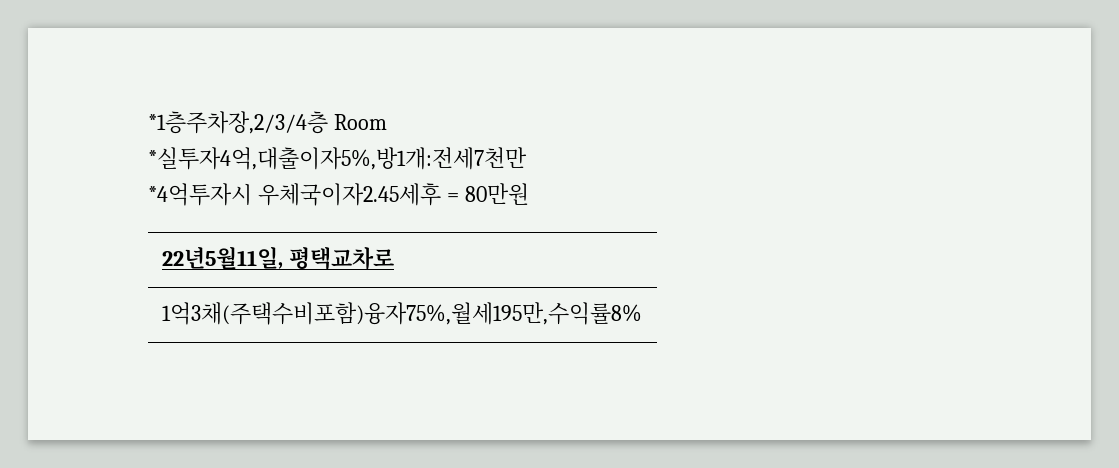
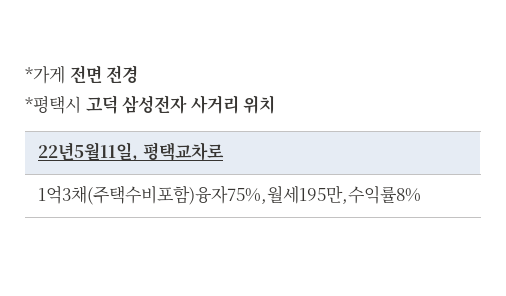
- *1층주차장,2/3/4층 Room
- *실투자4억,대출이자5%,방1개:전세7천만
- *4억투자시 우체국이자2.45세후 = 80만원
+ *가게 전면 전경
+ *평택시 고덕 삼성전자 사거리 위치

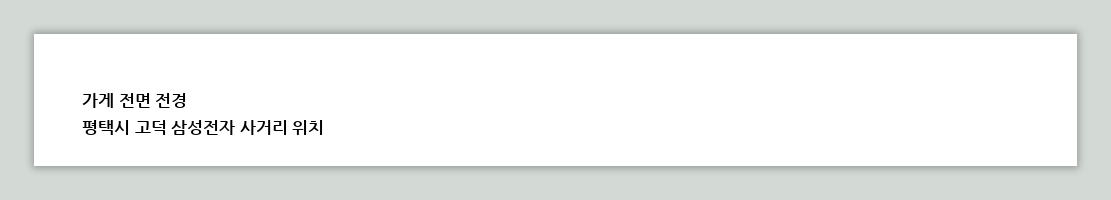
- *가게 전면 전경
+ 가게 전면 전경
- *평택시 고덕 삼성전자 사거리 위치
+ 평택시 고덕 삼성전자 사거리 위치
- 22년5월11일, 평택교차로
- 1억3채(주택수비포함)융자75%,월세195만,수익률8%

